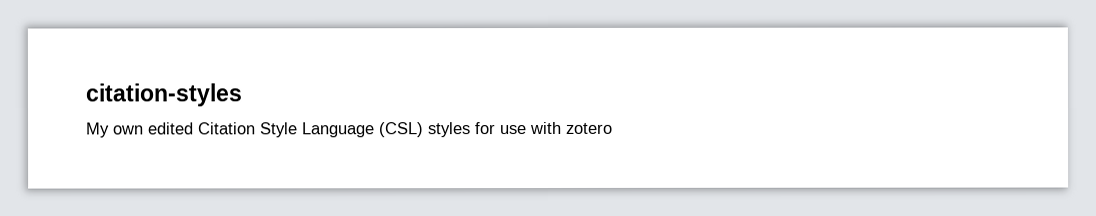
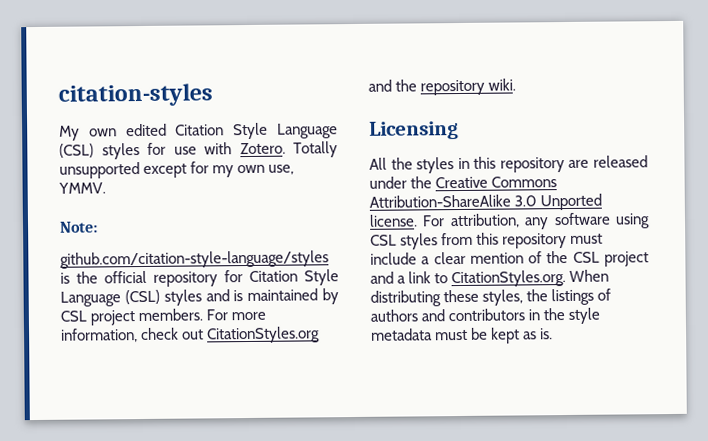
- My own edited Citation Style Language (CSL) styles for use with zotero
+ My own edited Citation Style Language (CSL) styles for use with Zotero. Totally unsupported except for my own use, YMMV.
+ Note:
+ github.com/citation-style-language/styles is the official repository for Citation Style Language (CSL) styles and is maintained by CSL project members. For more information, check out CitationStyles.org and the repository wiki.
+ Licensing
+ All the styles in this repository are released under the Creative Commons Attribution-ShareAlike 3.0 Unported license. For attribution, any software using CSL styles from this repository must include a clear mention of the CSL project and a link to CitationStyles.org. When distributing these styles, the listings of authors and contributors in the style metadata must be kept as is.

